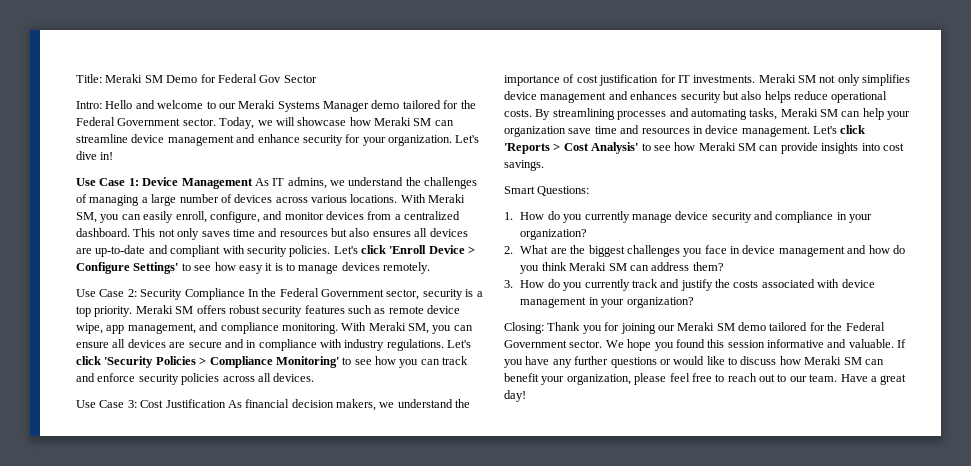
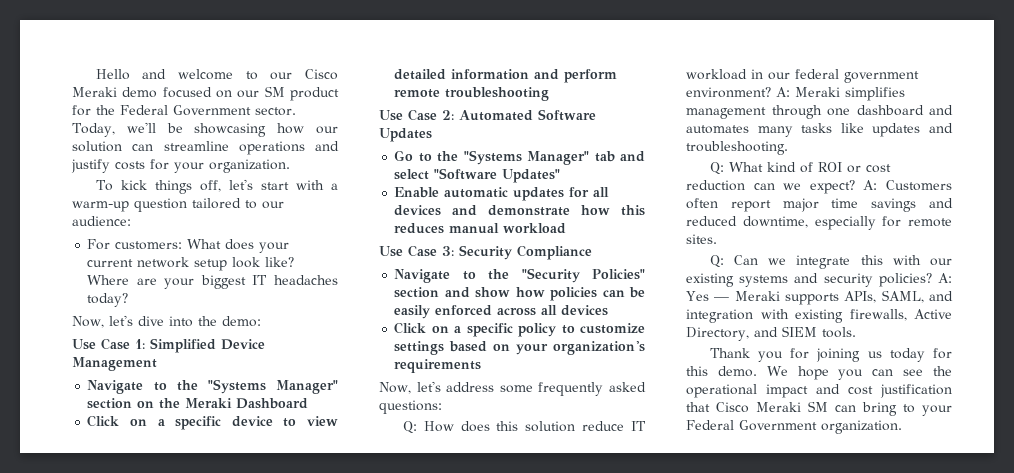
- Title: Meraki SM Demo for Federal Gov Sector
- Intro: Hello and welcome to our Meraki Systems Manager demo tailored for the Federal Government sector.
+ Hello and welcome to our Cisco Meraki demo focused on our SM product for the Federal Government sector.
- Today, we will showcase how Meraki SM can streamline device management and enhance security for your organization. Let's dive in!
+ Today, we'll be showcasing how our solution can streamline operations and justify costs for your organization.
+ To kick things off, let's start with a warm-up question tailored to our audience:
+ For customers: What does your current network setup look like? Where are your biggest IT headaches today?
+ Now, let's dive into the demo:
- Use Case 1: Device Management As IT admins, we understand the challenges of managing a large number of devices across various locations. With Meraki SM, you can easily enroll, configure, and monitor devices from a centralized dashboard. This not only saves time and resources but also ensures all devices are up-to-date and compliant with security policies. Let's click 'Enroll Device > Configure Settings' to see how easy it is to manage devices remotely.
- Use Case 2: Security Compliance In the Federal Government sector, security is a top priority. Meraki SM offers robust security features such as remote device wipe, app management, and compliance monitoring. With Meraki SM, you can ensure all devices are secure and in compliance with industry regulations. Let's click 'Security Policies > Compliance Monitoring' to see how you can track and enforce security policies across all devices.
- Use Case 3: Cost Justification As financial decision makers, we understand the importance of cost justification for IT investments. Meraki SM not only simplifies device management and enhances security but also helps reduce operational costs. By streamlining processes and automating tasks, Meraki SM can help your organization save time and resources in device management. Let's click 'Reports > Cost Analysis' to see how Meraki SM can provide insights into cost savings.
- Smart Questions:
- 1. How do you currently manage device security and compliance in your organization?
- 2. What are the biggest challenges you face in device management and how do you think Meraki SM can address them?
- 3. How do you currently track and justify the costs associated with device management in your organization?
- Closing: Thank you for joining our Meraki SM demo tailored for the Federal Government sector. We hope you found this session informative and valuable. If you have any further questions or would like to discuss how Meraki SM can benefit your organization, please feel free to reach out to our team. Have a great day!
+ Use Case 1: Simplified Device Management
+ Navigate to the "Systems Manager" section on the Meraki Dashboard
+ Click on a specific device to view detailed information and perform remote troubleshooting
+ Use Case 2: Automated Software Updates
+ Go to the "Systems Manager" tab and select "Software Updates"
+ Enable automatic updates for all devices and demonstrate how this reduces manual workload
+ Use Case 3: Security Compliance
+ Navigate to the "Security Policies" section and show how policies can be easily enforced across all devices
+ Click on a specific policy to customize settings based on your organization's requirements
+ Now, let's address some frequently asked questions:
+ Q: How does this solution reduce IT workload in our federal government environment? A: Meraki simplifies management through one dashboard and automates many tasks like updates and troubleshooting.
+ Q: What kind of ROI or cost reduction can we expect? A: Customers often report major time savings and reduced downtime, especially for remote sites.
+ Q: Can we integrate this with our existing systems and security policies? A: Yes — Meraki supports APIs, SAML, and integration with existing firewalls, Active Directory, and SIEM tools.
+ Thank you for joining us today for this demo. We hope you can see the operational impact and cost justification that Cisco Meraki SM can bring to your Federal Government organization.

